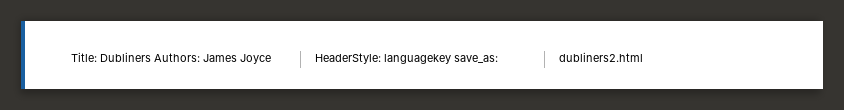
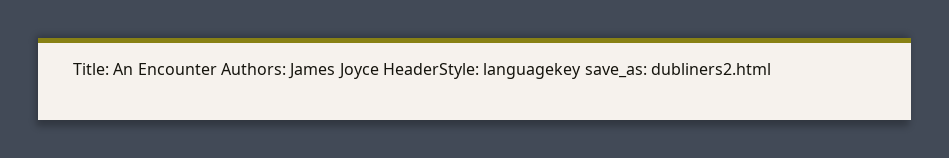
- Title: Dubliners Authors: James Joyce HeaderStyle: languagekey save_as: dubliners2.html
+ Title: An Encounter Authors: James Joyce HeaderStyle: languagekey save_as: dubliners2.html

